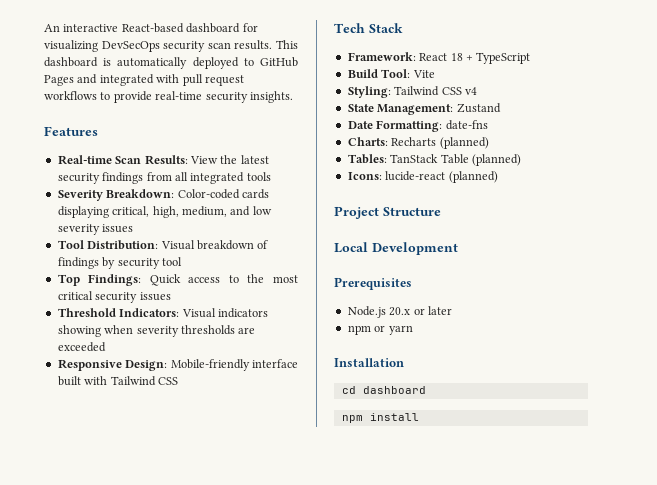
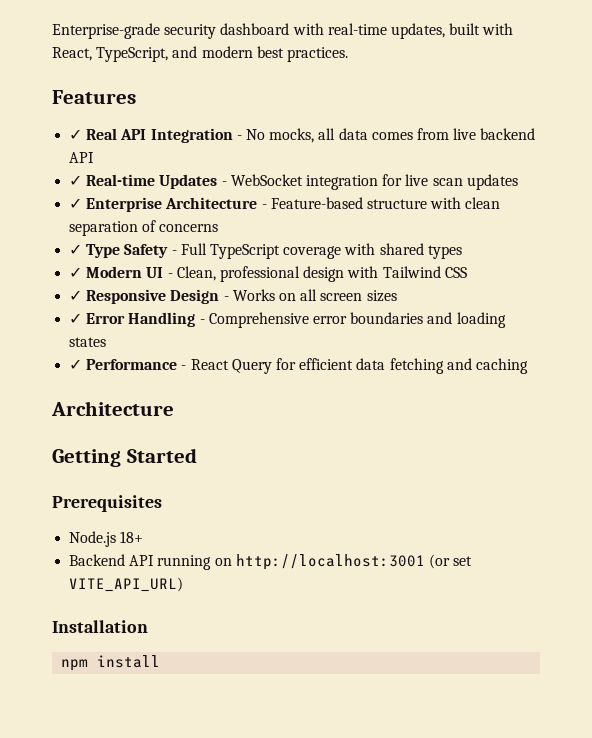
- An interactive React-based dashboard for visualizing DevSecOps security scan results. This dashboard is automatically deployed to GitHub Pages and integrated with pull request workflows to provide real-time security insights.
+ Enterprise-grade security dashboard with real-time updates, built with React, TypeScript, and modern best practices.
  Features
- Real-time Scan Results: View the latest security findings from all integrated tools
- Severity Breakdown: Color-coded cards displaying critical, high, medium, and low severity issues
- Tool Distribution: Visual breakdown of findings by security tool
- Top Findings: Quick access to the most critical security issues
- Threshold Indicators: Visual indicators showing when severity thresholds are exceeded
- Responsive Design: Mobile-friendly interface built with Tailwind CSS
- Tech Stack
- Framework: React 18 + TypeScript
- Build Tool: Vite
- Styling: Tailwind CSS v4
- State Management: Zustand
- Date Formatting: date-fns
- Charts: Recharts (planned)
- Tables: TanStack Table (planned)
- Icons: lucide-react (planned)
- Project Structure
- Local Development
+ ✓ Real API Integration - No mocks, all data comes from live backend API
+ ✓ Real-time Updates - WebSocket integration for live scan updates
+ ✓ Enterprise Architecture - Feature-based structure with clean separation of concerns
+ ✓ Type Safety - Full TypeScript coverage with shared types
+ ✓ Modern UI - Clean, professional design with Tailwind CSS
+ ✓ Responsive Design - Works on all screen sizes
+ ✓ Error Handling - Comprehensive error boundaries and loading states
+ ✓ Performance - React Query for efficient data fetching and caching
+ Architecture
+ Getting Started
  Prerequisites
- Node.js 20.x or later
- npm or yarn
+ Node.js 18+
+ Backend API running on http://localhost:3001 (or set VITE_API_URL)
- cd dashboard

